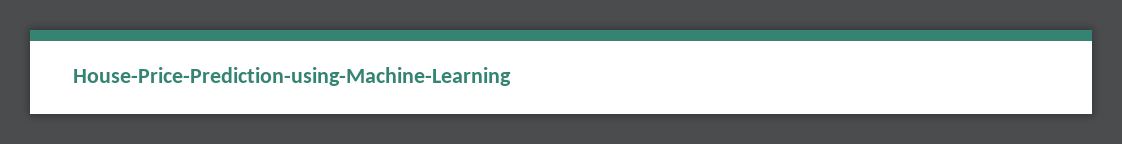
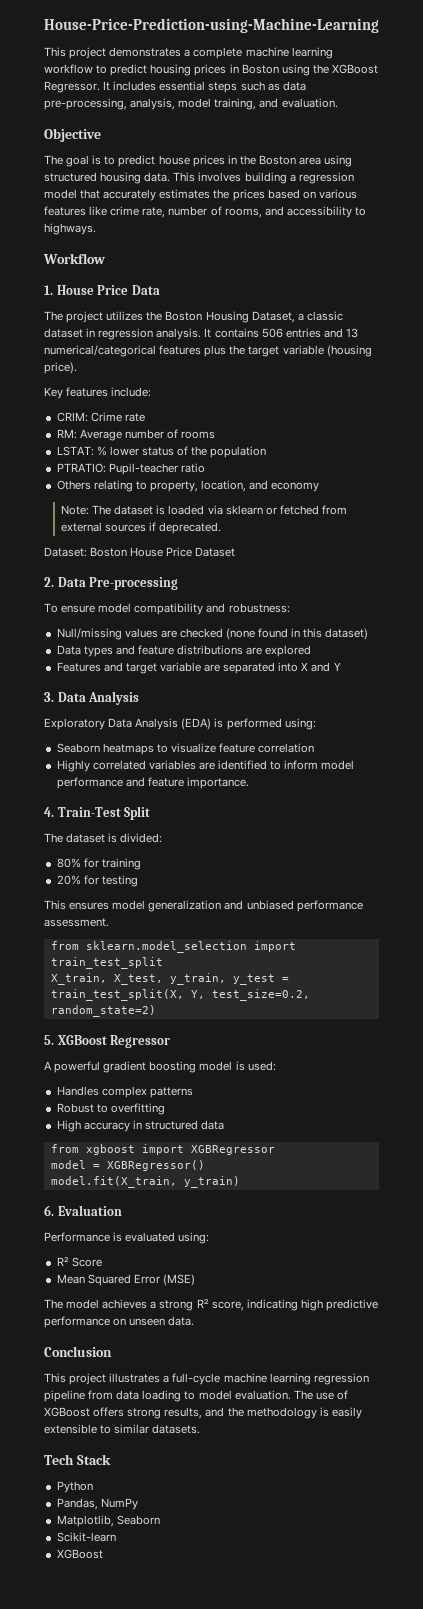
+ This project demonstrates a complete machine learning workflow to predict housing prices in Boston using the XGBoost Regressor. It includes essential steps such as data pre-processing, analysis, model training, and evaluation.
+ Objective
+ The goal is to predict house prices in the Boston area using structured housing data. This involves building a regression model that accurately estimates the prices based on various features like crime rate, number of rooms, and accessibility to highways.
+ Workflow
+ 1. House Price Data
+ The project utilizes the Boston Housing Dataset, a classic dataset in regression analysis. It contains 506 entries and 13 numerical/categorical features plus the target variable (housing price).
+ Key features include:
+ CRIM: Crime rate
+ RM: Average number of rooms
+ LSTAT: % lower status of the population
+ PTRATIO: Pupil-teacher ratio
+ Others relating to property, location, and economy
+ Note: The dataset is loaded via sklearn or fetched from external sources if deprecated.
+ Dataset: Boston House Price Dataset
+ 2. Data Pre-processing
+ To ensure model compatibility and robustness:
+ Null/missing values are checked (none found in this dataset)
+ Data types and feature distributions are explored
+ Features and target variable are separated into X and Y
+ 3. Data Analysis
+ Exploratory Data Analysis (EDA) is performed using:
+ Seaborn heatmaps to visualize feature correlation
+ Highly correlated variables are identified to inform model performance and feature importance.
+ 4. Train-Test Split
+ The dataset is divided:
+ 80% for training
+ 20% for testing
+ This ensures model generalization and unbiased performance assessment.
+ from sklearn.model_selection import train_test_split
+ X_train, X_test, y_train, y_test = train_test_split(X, Y, test_size=0.2, random_state=2)
+ 5. XGBoost Regressor
+ A powerful gradient boosting model is used:
+ Handles complex patterns
+ Robust to overfitting
+ High accuracy in structured data
+ from xgboost import XGBRegressor
+ model = XGBRegressor()
+ model.fit(X_train, y_train)
+ 6. Evaluation
+ Performance is evaluated using:
+ R² Score
+ Mean Squared Error (MSE)
+ The model achieves a strong R² score, indicating high predictive performance on unseen data.
+ Conclusion
+ This project illustrates a full-cycle machine learning regression pipeline from data loading to model evaluation. The use of XGBoost offers strong results, and the methodology is easily extensible to similar datasets.
+ Tech Stack
+ Python
+ Pandas, NumPy
+ Matplotlib, Seaborn
+ Scikit-learn
+ XGBoost

